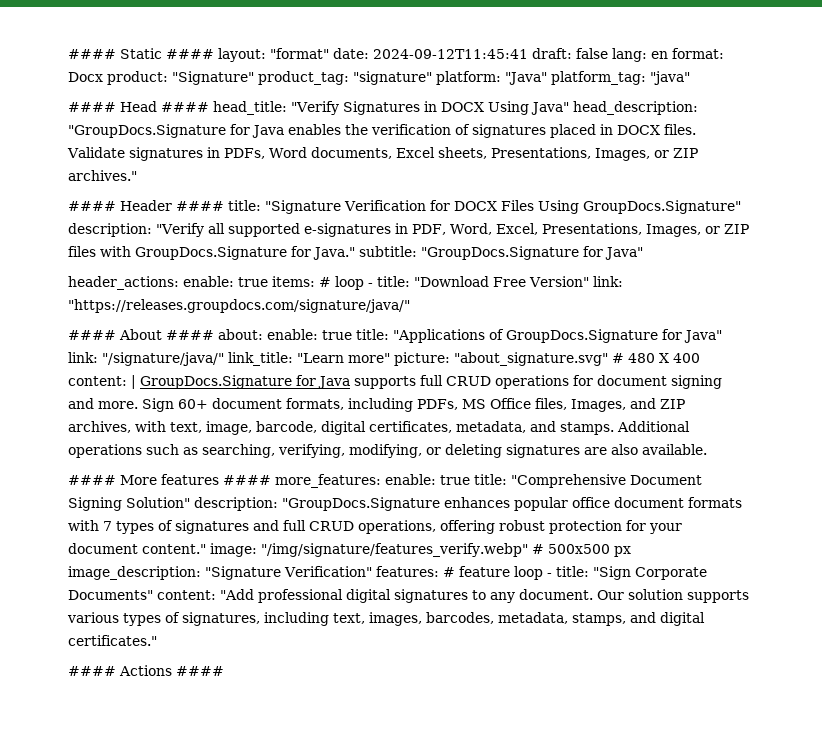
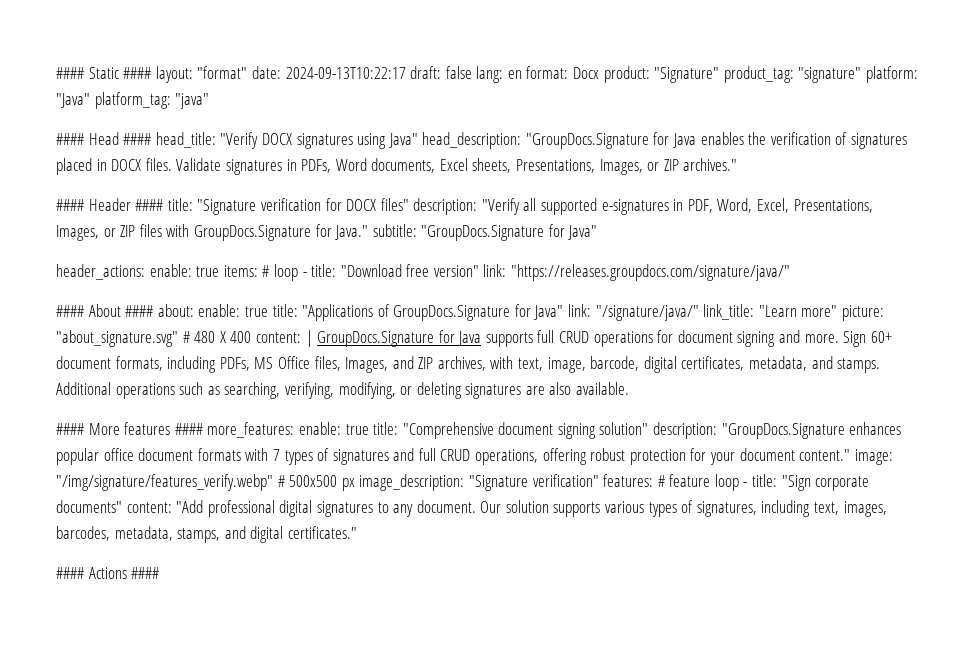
- #### Static #### layout: "format" date: 2024-09-12T11:45:41 draft: false lang: en format: Docx product: "Signature" product_tag: "signature" platform: "Java" platform_tag: "java"
+ #### Static #### layout: "format" date: 2024-09-13T10:22:17 draft: false lang: en format: Docx product: "Signature" product_tag: "signature" platform: "Java" platform_tag: "java"
- #### Head #### head_title: "Verify Signatures in DOCX Using Java" head_description: "GroupDocs.Signature for Java enables the verification of signatures placed in DOCX files.
+ #### Head #### head_title: "Verify DOCX signatures using Java" head_description: "GroupDocs.Signature for Java enables the verification of signatures placed in DOCX files.
- #### Header #### title: "Signature Verification for DOCX Files Using GroupDocs.Signature" description: "Verify all supported e-signatures in PDF, Word, Excel, Presentations, Images, or ZIP files with GroupDocs.Signature for Java." subtitle: "GroupDocs.Signature for Java"
+ #### Header #### title: "Signature verification for DOCX files" description: "Verify all supported e-signatures in PDF, Word, Excel, Presentations, Images, or ZIP files with GroupDocs.Signature for Java." subtitle: "GroupDocs.Signature for Java"
- header_actions: enable: true items: # loop - title: "Download Free Version" link: "https://releases.groupdocs.com/signature/java/"
+ header_actions: enable: true items: # loop - title: "Download free version" link: "https://releases.groupdocs.com/signature/java/"
- #### More features #### more_features: enable: true title: "Comprehensive Document Signing Solution" description: "GroupDocs.Signature enhances popular office document formats with 7 types of signatures and full CRUD operations, offering robust protection for your document content." image: "/img/signature/features_verify.webp" # 500x500 px image_description: "Signature Verification" features: # feature loop - title: "Sign Corporate Documents" content: "Add professional digital signatures to any document.
+ #### More features #### more_features: enable: true title: "Comprehensive document signing solution" description: "GroupDocs.Signature enhances popular office document formats with 7 types of signatures and full CRUD operations, offering robust protection for your document content." image: "/img/signature/features_verify.webp" # 500x500 px image_description: "Signature verification" features: # feature loop - title: "Sign corporate documents" content: "Add professional digital signatures to any document.

